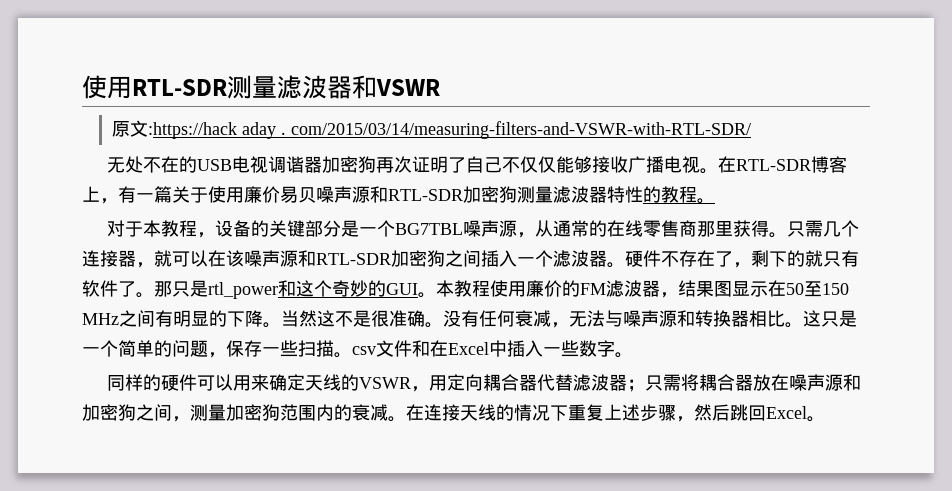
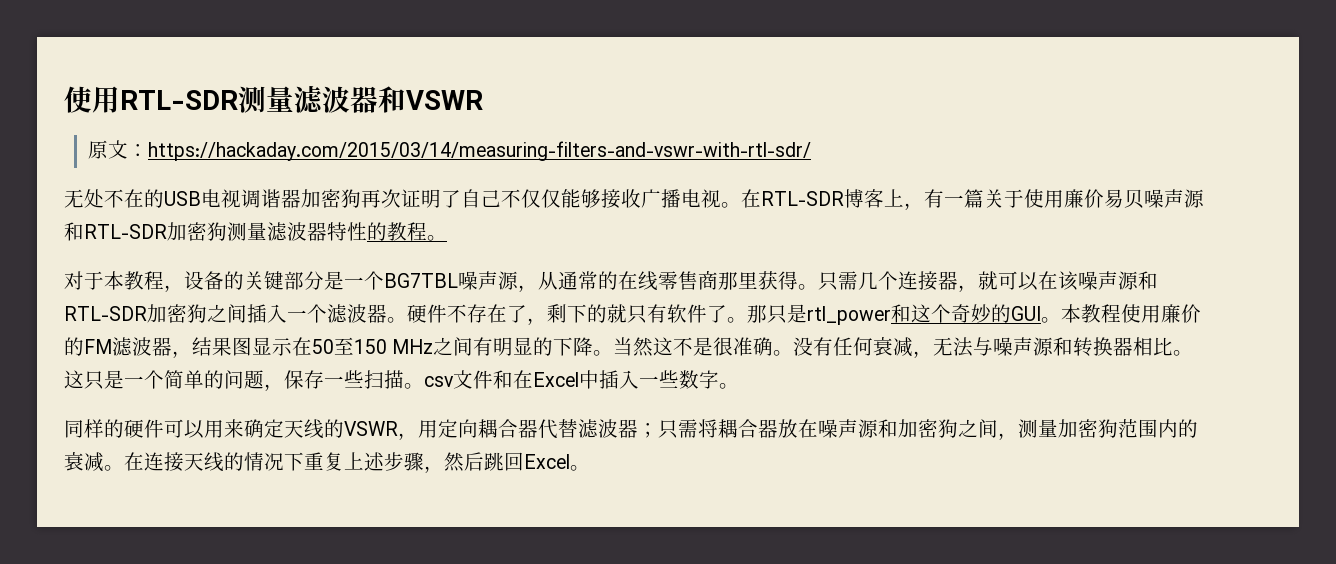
- 原文:https://hack aday . com/2015/03/14/measuring-filters-and-VSWR-with-RTL-SDR/
+ 原文：https://hackaday.com/2015/03/14/measuring-filters-and-vswr-with-rtl-sdr/

